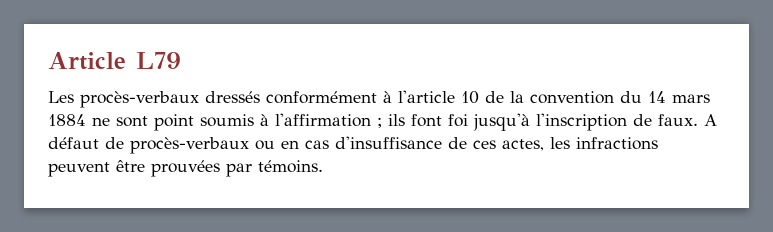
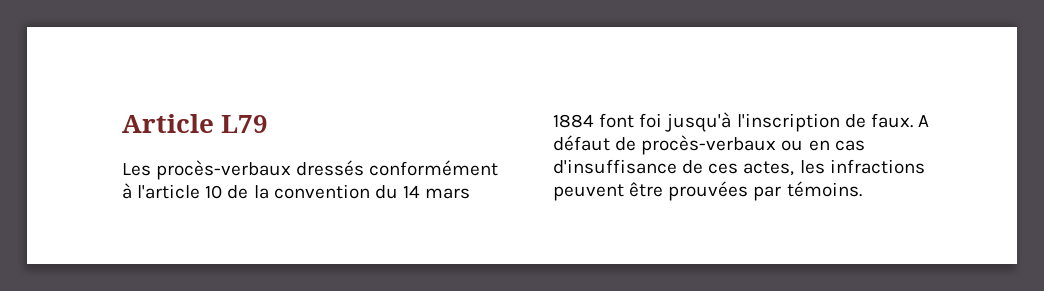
- Les procès-verbaux dressés conformément à l'article 10 de la convention du 14 mars 1884 ne sont point soumis à l'affirmation ; ils font foi jusqu'à l'inscription de faux.
+ Les procès-verbaux dressés conformément à l'article 10 de la convention du 14 mars 1884 font foi jusqu'à l'inscription de faux.

